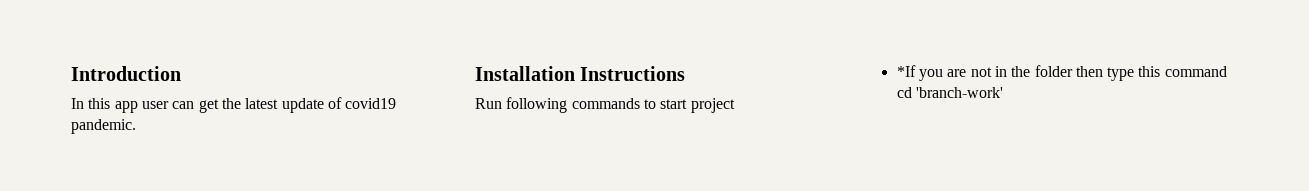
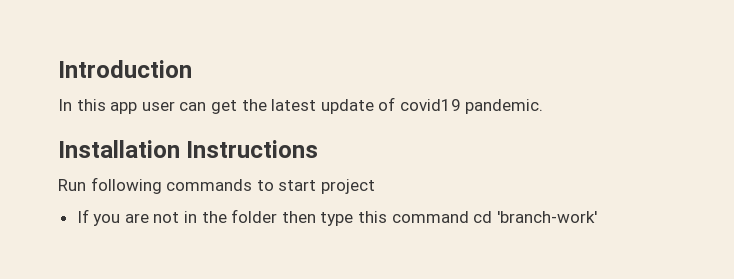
- *If you are not in the folder then type this command cd 'branch-work'
+ If you are not in the folder then type this command cd 'branch-work'

